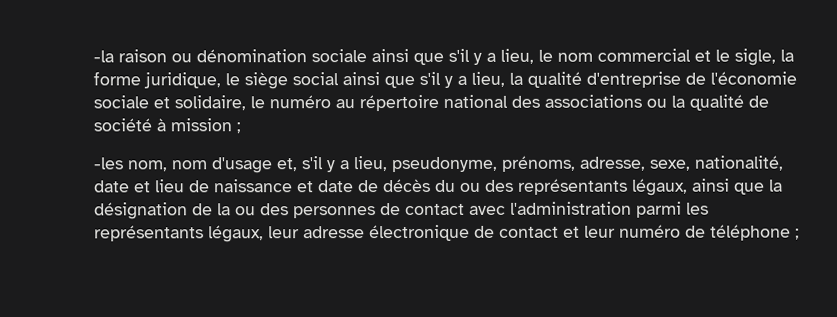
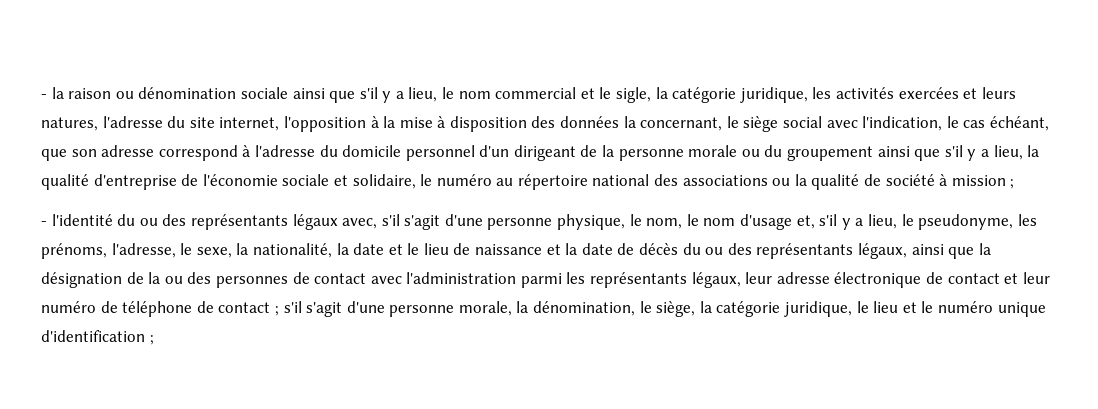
- -la raison ou dénomination sociale ainsi que s'il y a lieu, le nom commercial et le sigle, la forme juridique, le siège social ainsi que s'il y a lieu, la qualité d'entreprise de l'économie sociale et solidaire, le numéro au répertoire national des associations ou la qualité de société à mission ;
+ - la raison ou dénomination sociale ainsi que s'il y a lieu, le nom commercial et le sigle, la catégorie juridique, les activités exercées et leurs natures, l'adresse du site internet, l'opposition à la mise à disposition des données la concernant, le siège social avec l'indication, le cas échéant, que son adresse correspond à l'adresse du domicile personnel d'un dirigeant de la personne morale ou du groupement ainsi que s'il y a lieu, la qualité d'entreprise de l'économie sociale et solidaire, le numéro au répertoire national des associations ou la qualité de société à mission ;
- -les nom, nom d'usage et, s'il y a lieu, pseudonyme, prénoms, adresse, sexe, nationalité, date et lieu de naissance et date de décès du ou des représentants légaux, ainsi que la désignation de la ou des personnes de contact avec l'administration parmi les représentants légaux, leur adresse électronique de contact et leur numéro de téléphone ;
+ - l'identité du ou des représentants légaux avec, s'il s'agit d'une personne physique, le nom, le nom d'usage et, s'il y a lieu, le pseudonyme, les prénoms, l'adresse, le sexe, la nationalité, la date et le lieu de naissance et la date de décès du ou des représentants légaux, ainsi que la désignation de la ou des personnes de contact avec l'administration parmi les représentants légaux, leur adresse électronique de contact et leur numéro de téléphone de contact ; s'il s'agit d'une personne morale, la dénomination, le siège, la catégorie juridique, le lieu et le numéro unique d'identification ;

